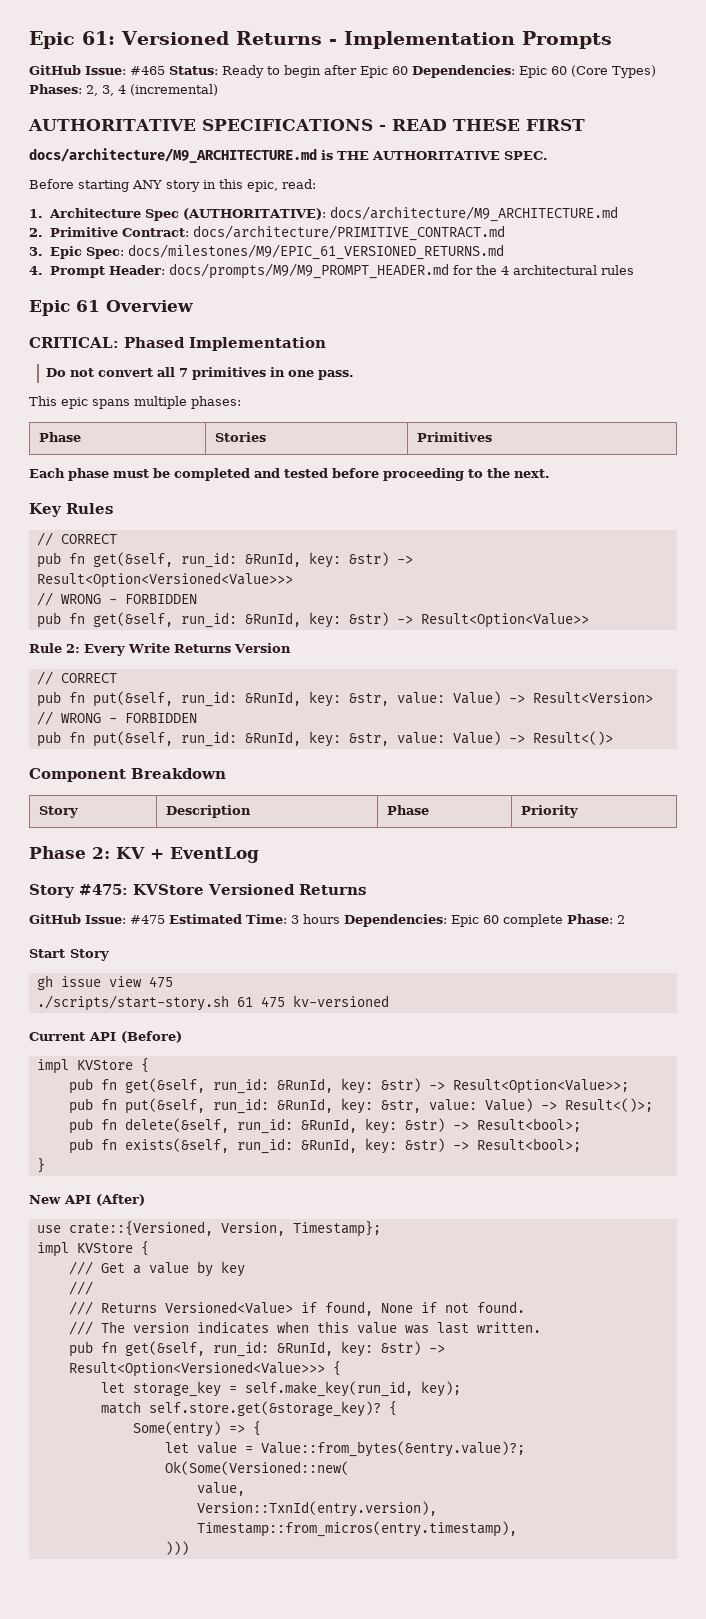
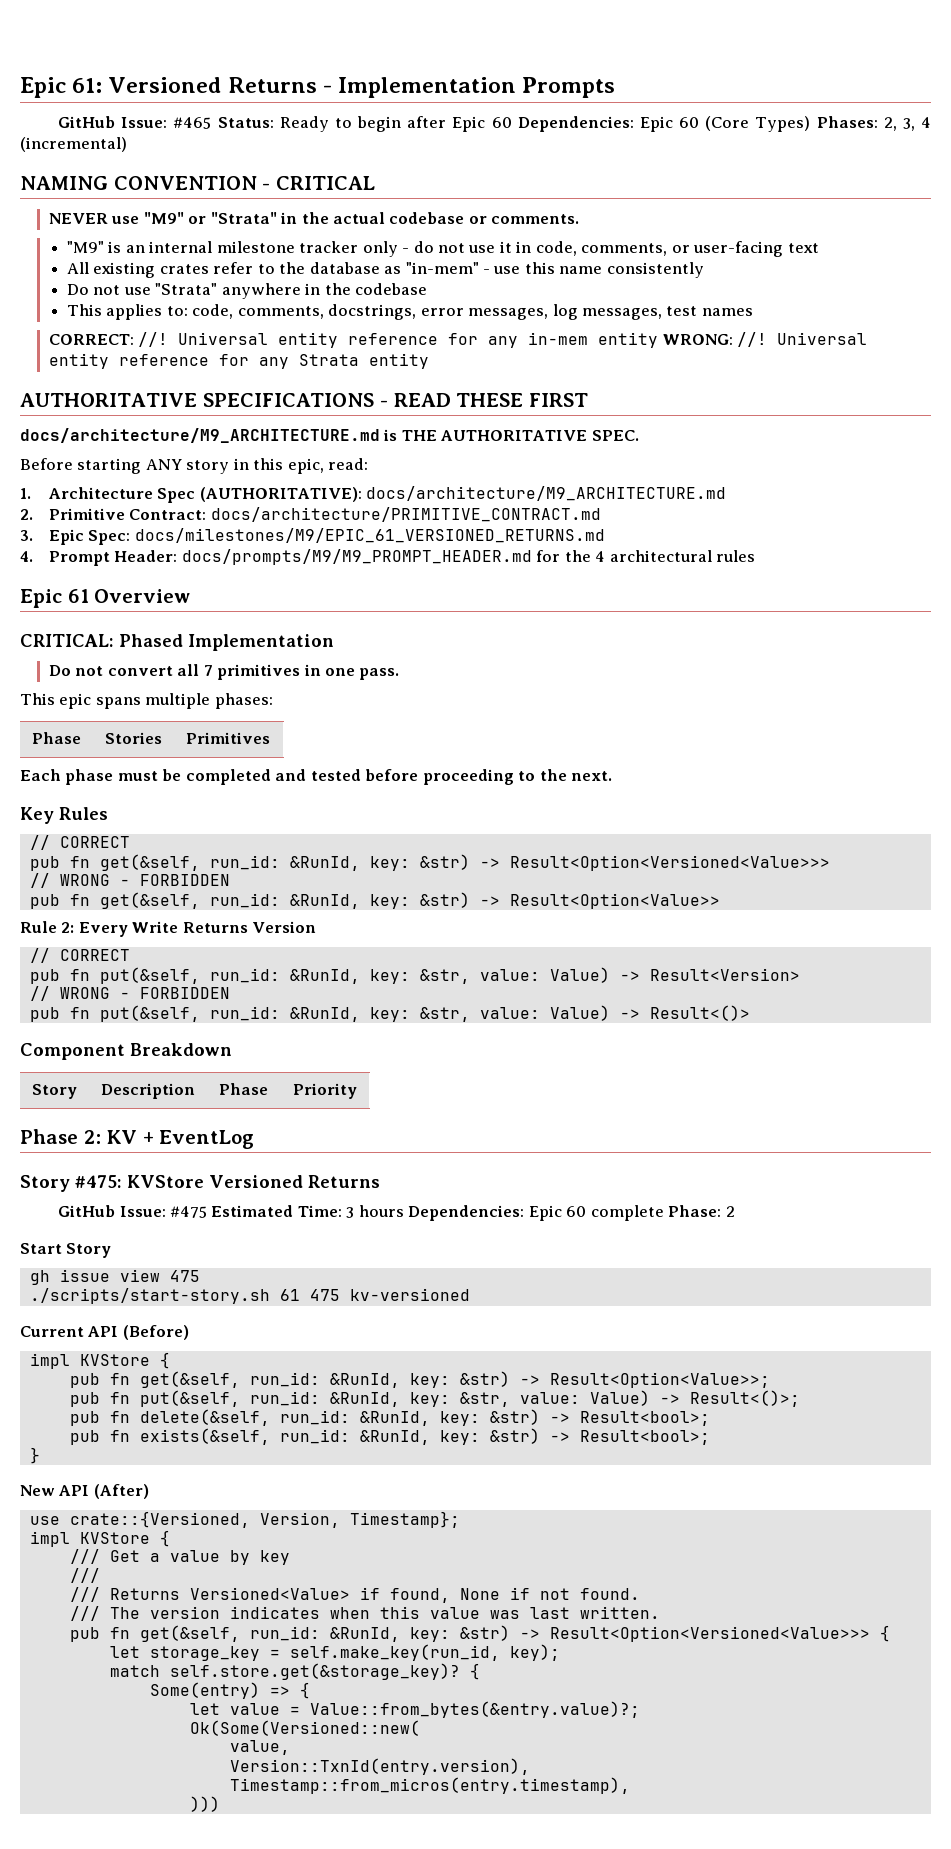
+ NAMING CONVENTION - CRITICAL
+ NEVER use "M9" or "Strata" in the actual codebase or comments.
+ "M9" is an internal milestone tracker only - do not use it in code, comments, or user-facing text
+ All existing crates refer to the database as "in-mem" - use this name consistently
+ Do not use "Strata" anywhere in the codebase
+ This applies to: code, comments, docstrings, error messages, log messages, test names
+ CORRECT: //! Universal entity reference for any in-mem entity WRONG: //! Universal entity reference for any Strata entity

